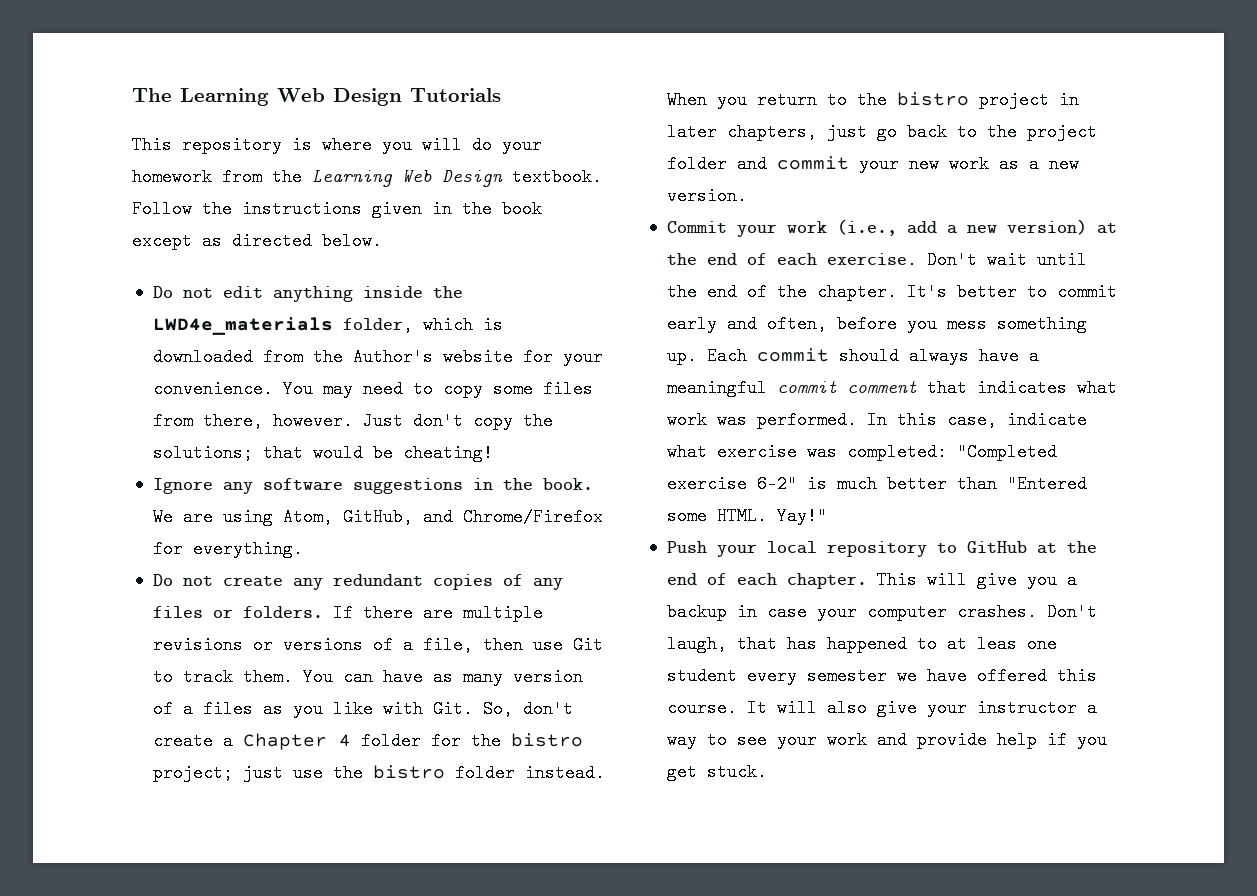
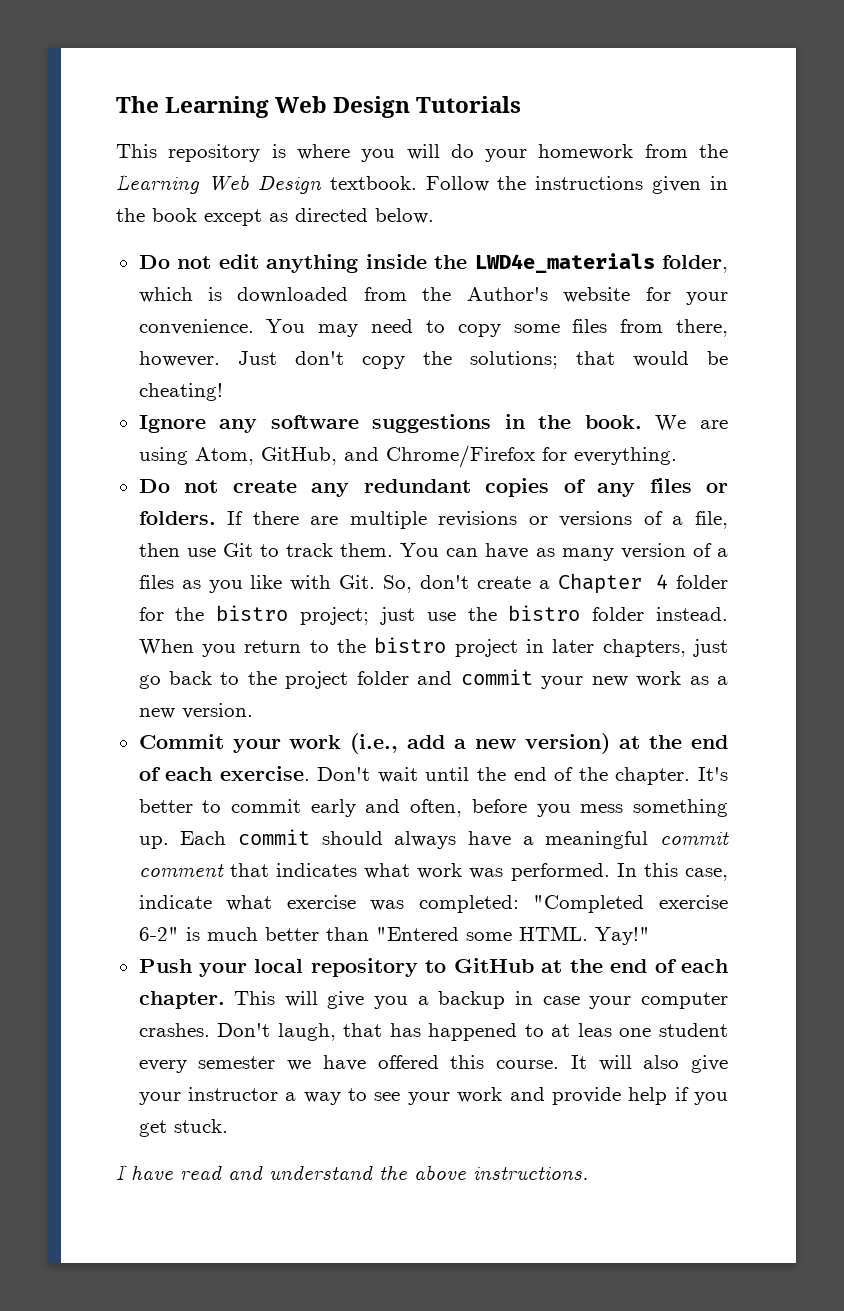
+ I have read and understand the above instructions.

